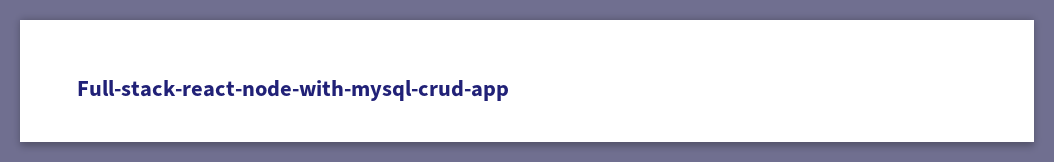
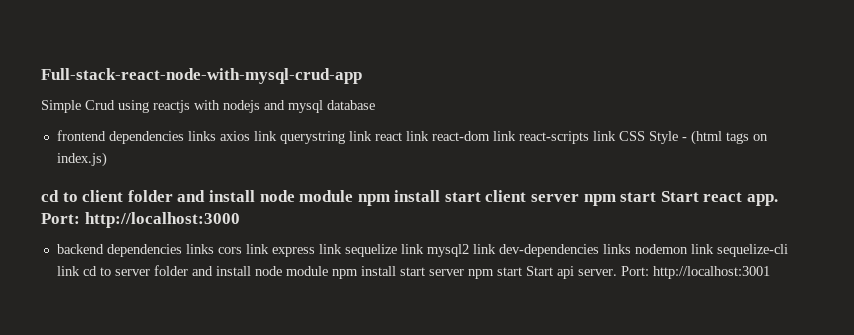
+ Simple Crud using reactjs with nodejs and mysql database
+ frontend dependencies links axios link querystring link react link react-dom link react-scripts link CSS Style - (html tags on index.js)
+ cd to client folder and install node module npm install start client server npm start Start react app. Port: http://localhost:3000
+ backend dependencies links cors link express link sequelize link mysql2 link dev-dependencies links nodemon link sequelize-cli link cd to server folder and install node module npm install start server npm start Start api server. Port: http://localhost:3001

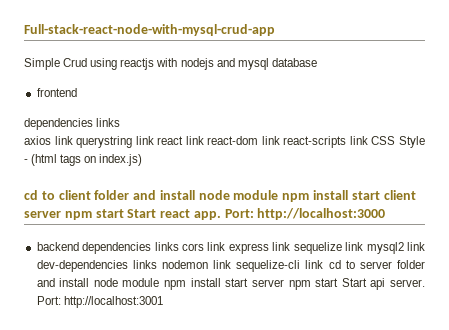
- frontend dependencies links axios link querystring link react link react-dom link react-scripts link CSS Style - (html tags on index.js)
+ frontend
+ dependencies links
+ axios link querystring link react link react-dom link react-scripts link CSS Style - (html tags on index.js)

